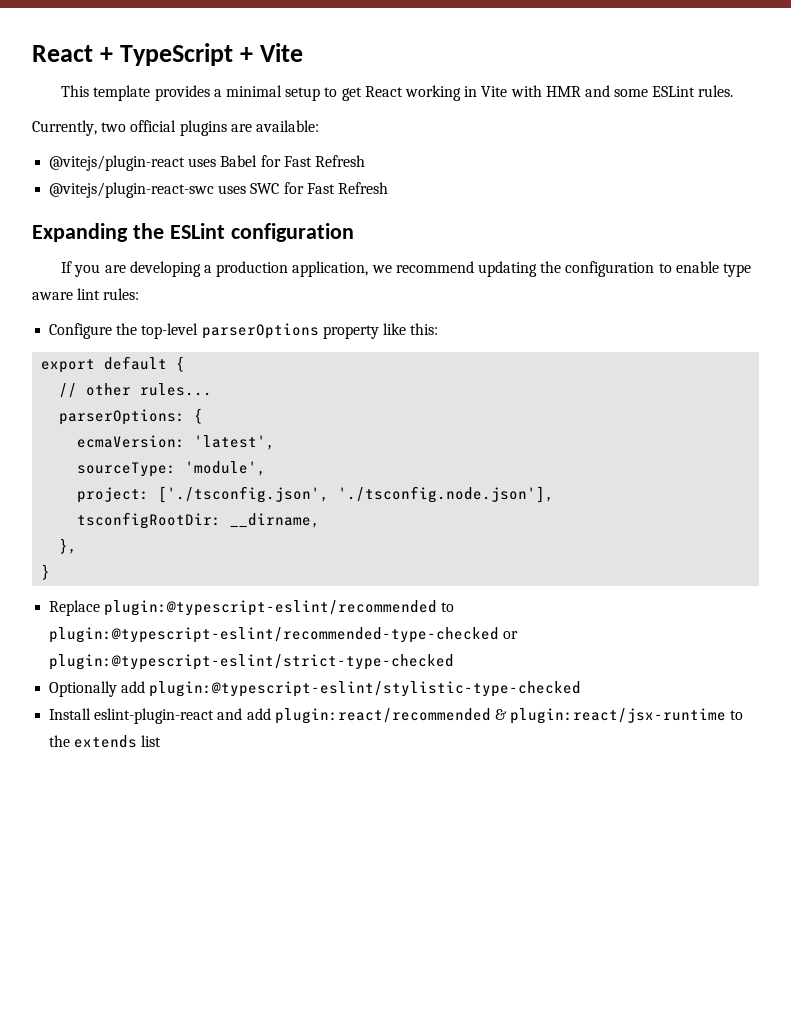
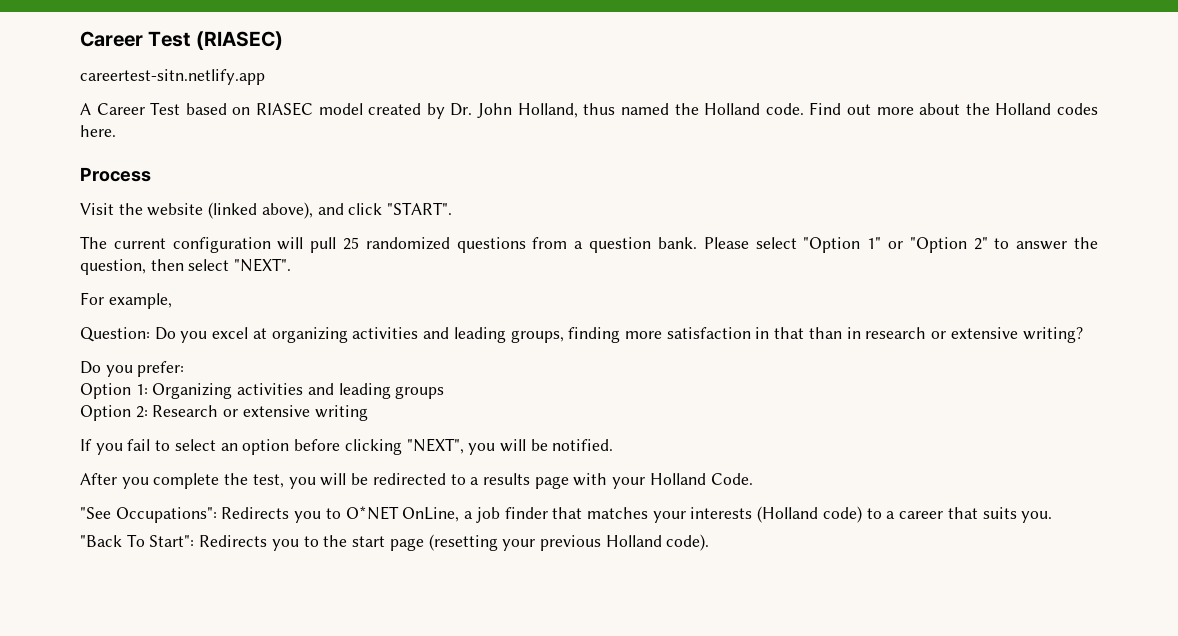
- React + TypeScript + Vite
- This template provides a minimal setup to get React working in Vite with HMR and some ESLint rules.
- Currently, two official plugins are available:
- @vitejs/plugin-react uses Babel for Fast Refresh
- @vitejs/plugin-react-swc uses SWC for Fast Refresh
- Expanding the ESLint configuration
- If you are developing a production application, we recommend updating the configuration to enable type aware lint rules:
- Configure the top-level parserOptions property like this:
- export default {
- // other rules...
- parserOptions: {
- ecmaVersion: 'latest',
- sourceType: 'module',
- project: ['./tsconfig.json', './tsconfig.node.json'],
- tsconfigRootDir: __dirname,
- },
- }
- Replace plugin:@typescript-eslint/recommended to plugin:@typescript-eslint/recommended-type-checked or plugin:@typescript-eslint/strict-type-checked
- Optionally add plugin:@typescript-eslint/stylistic-type-checked
- Install eslint-plugin-react and add plugin:react/recommended & plugin:react/jsx-runtime to the extends list
+ Career Test (RIASEC)
+ careertest-sitn.netlify.app
+ A Career Test based on RIASEC model created by Dr. John Holland, thus named the Holland code. Find out more about the Holland codes here.
+ Process
+ Visit the website (linked above), and click "START".
+ The current configuration will pull 25 randomized questions from a question bank. Please select "Option 1" or "Option 2" to answer the question, then select "NEXT".
+ For example,
+ Question: Do you excel at organizing activities and leading groups, finding more satisfaction in that than in research or extensive writing?
+ Do you prefer:
+ Option 1: Organizing activities and leading groups
+ Option 2: Research or extensive writing
+ If you fail to select an option before clicking "NEXT", you will be notified.
+ After you complete the test, you will be redirected to a results page with your Holland Code.
+ "See Occupations": Redirects you to O*NET OnLine, a job finder that matches your interests (Holland code) to a career that suits you.
+ "Back To Start": Redirects you to the start page (resetting your previous Holland code).

